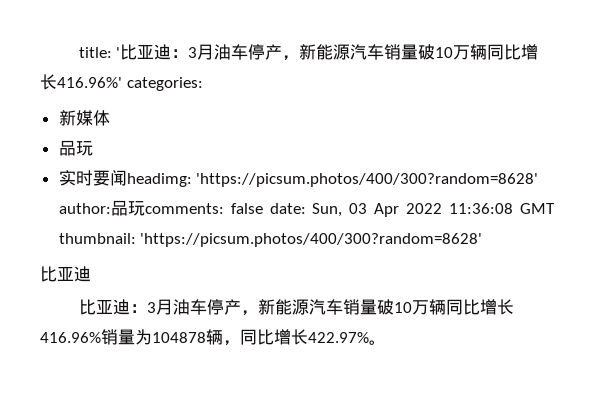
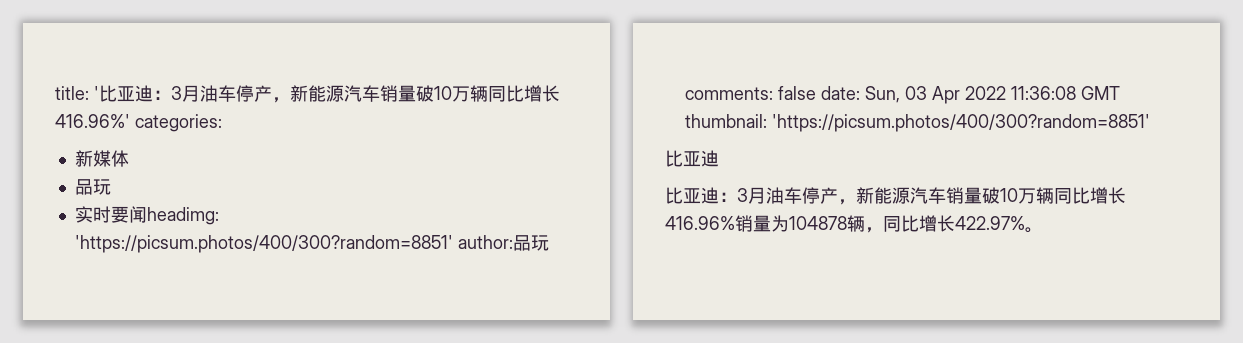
- 实时要闻headimg: 'https://picsum.photos/400/300?random=8628' author:品玩comments: false date: Sun, 03 Apr 2022 11:36:08 GMT thumbnail: 'https://picsum.photos/400/300?random=8628'
+ 实时要闻headimg: 'https://picsum.photos/400/300?random=8851' author:品玩comments: false date: Sun, 03 Apr 2022 11:36:08 GMT thumbnail: 'https://picsum.photos/400/300?random=8851'

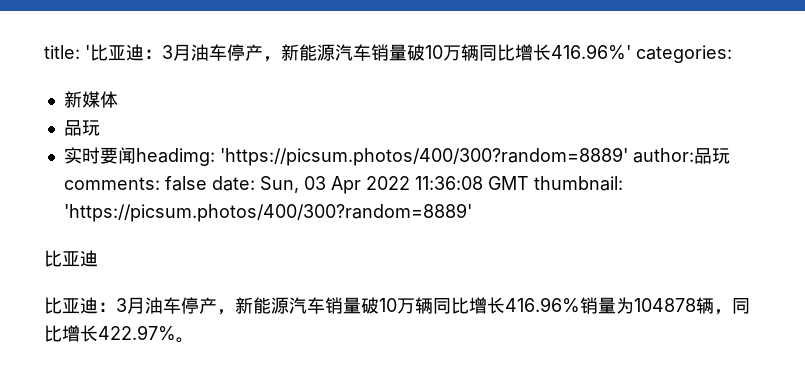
- 实时要闻headimg: 'https://picsum.photos/400/300?random=8851' author:品玩comments: false date: Sun, 03 Apr 2022 11:36:08 GMT thumbnail: 'https://picsum.photos/400/300?random=8851'
+ 实时要闻headimg: 'https://picsum.photos/400/300?random=8889' author:品玩comments: false date: Sun, 03 Apr 2022 11:36:08 GMT thumbnail: 'https://picsum.photos/400/300?random=8889'

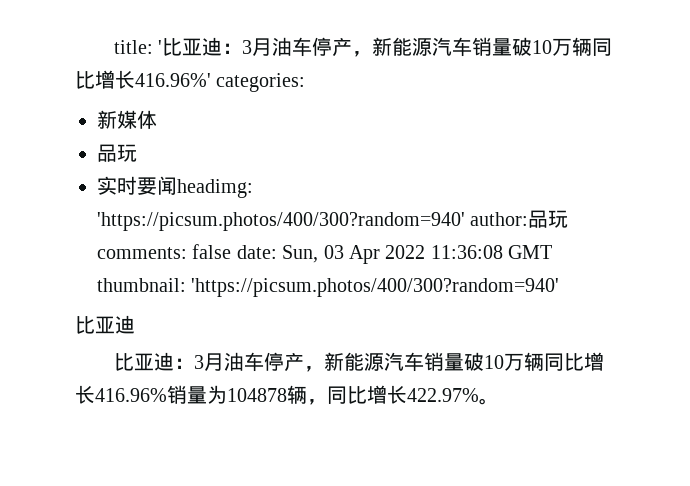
- 实时要闻headimg: 'https://picsum.photos/400/300?random=8889' author:品玩comments: false date: Sun, 03 Apr 2022 11:36:08 GMT thumbnail: 'https://picsum.photos/400/300?random=8889'
+ 实时要闻headimg: 'https://picsum.photos/400/300?random=940' author:品玩comments: false date: Sun, 03 Apr 2022 11:36:08 GMT thumbnail: 'https://picsum.photos/400/300?random=940'

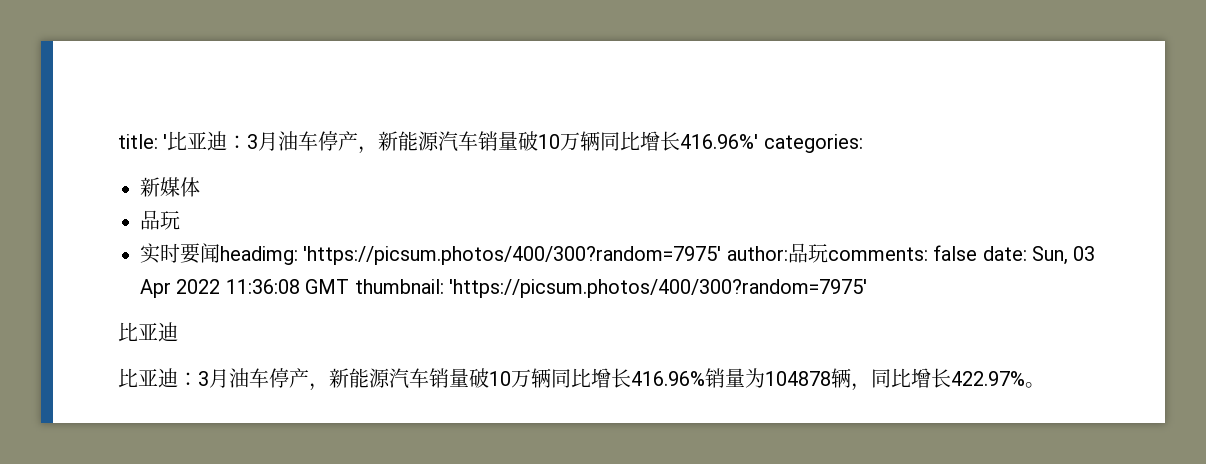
- 实时要闻headimg: 'https://picsum.photos/400/300?random=940' author:品玩comments: false date: Sun, 03 Apr 2022 11:36:08 GMT thumbnail: 'https://picsum.photos/400/300?random=940'
+ 实时要闻headimg: 'https://picsum.photos/400/300?random=7975' author:品玩comments: false date: Sun, 03 Apr 2022 11:36:08 GMT thumbnail: 'https://picsum.photos/400/300?random=7975'

